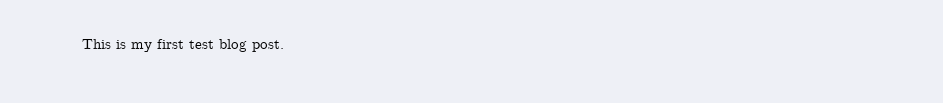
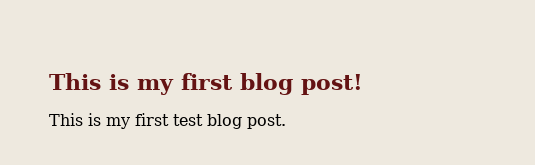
+ This is my first blog post!

